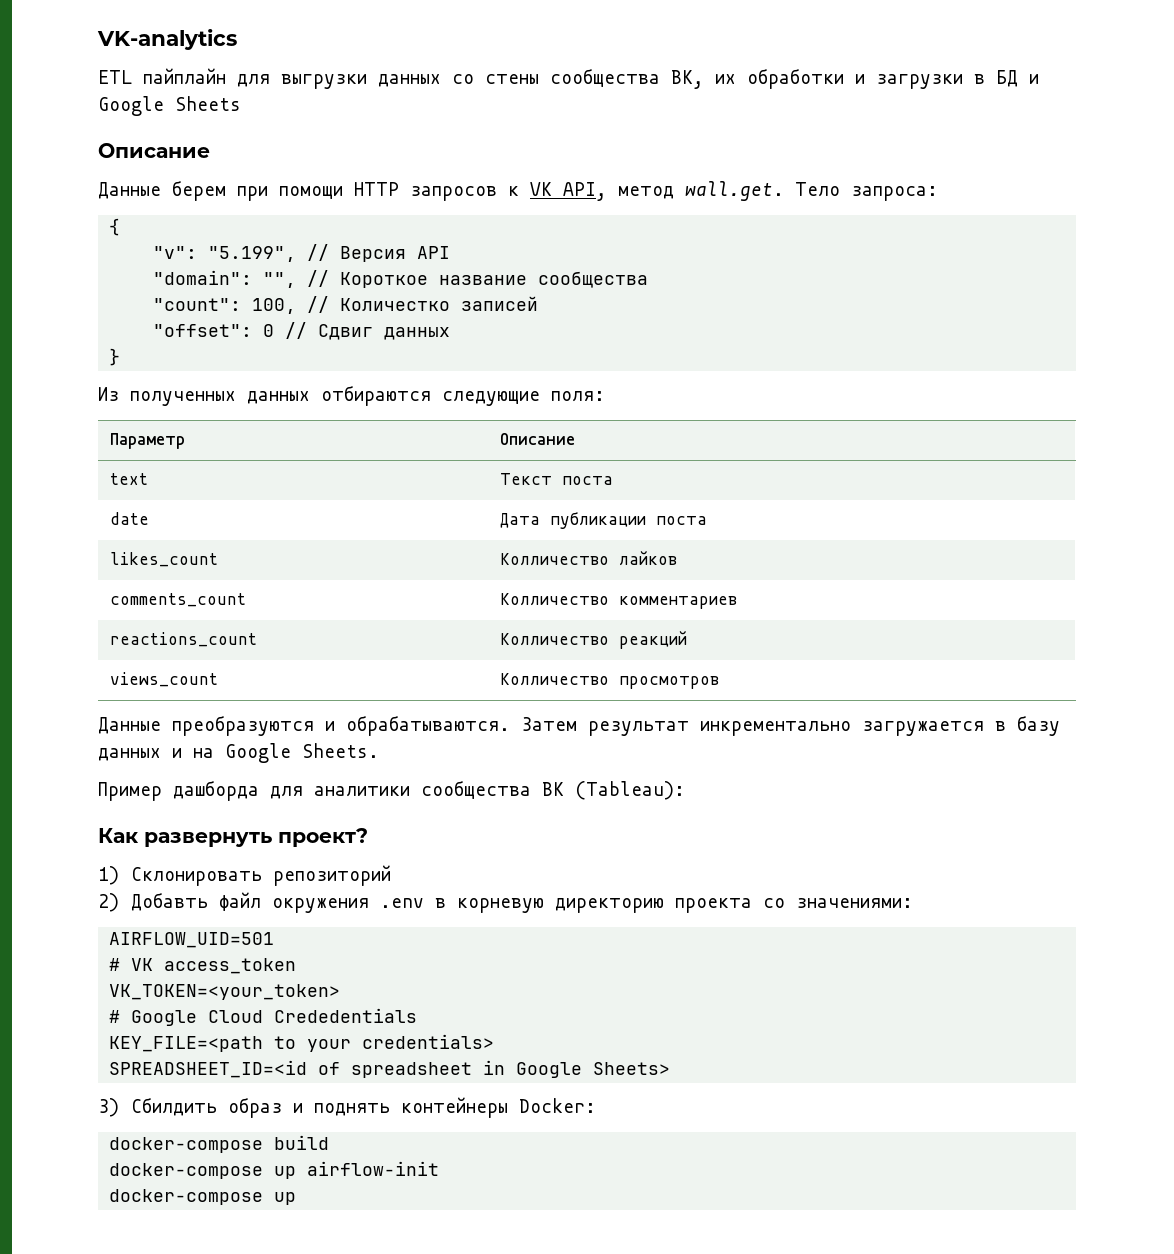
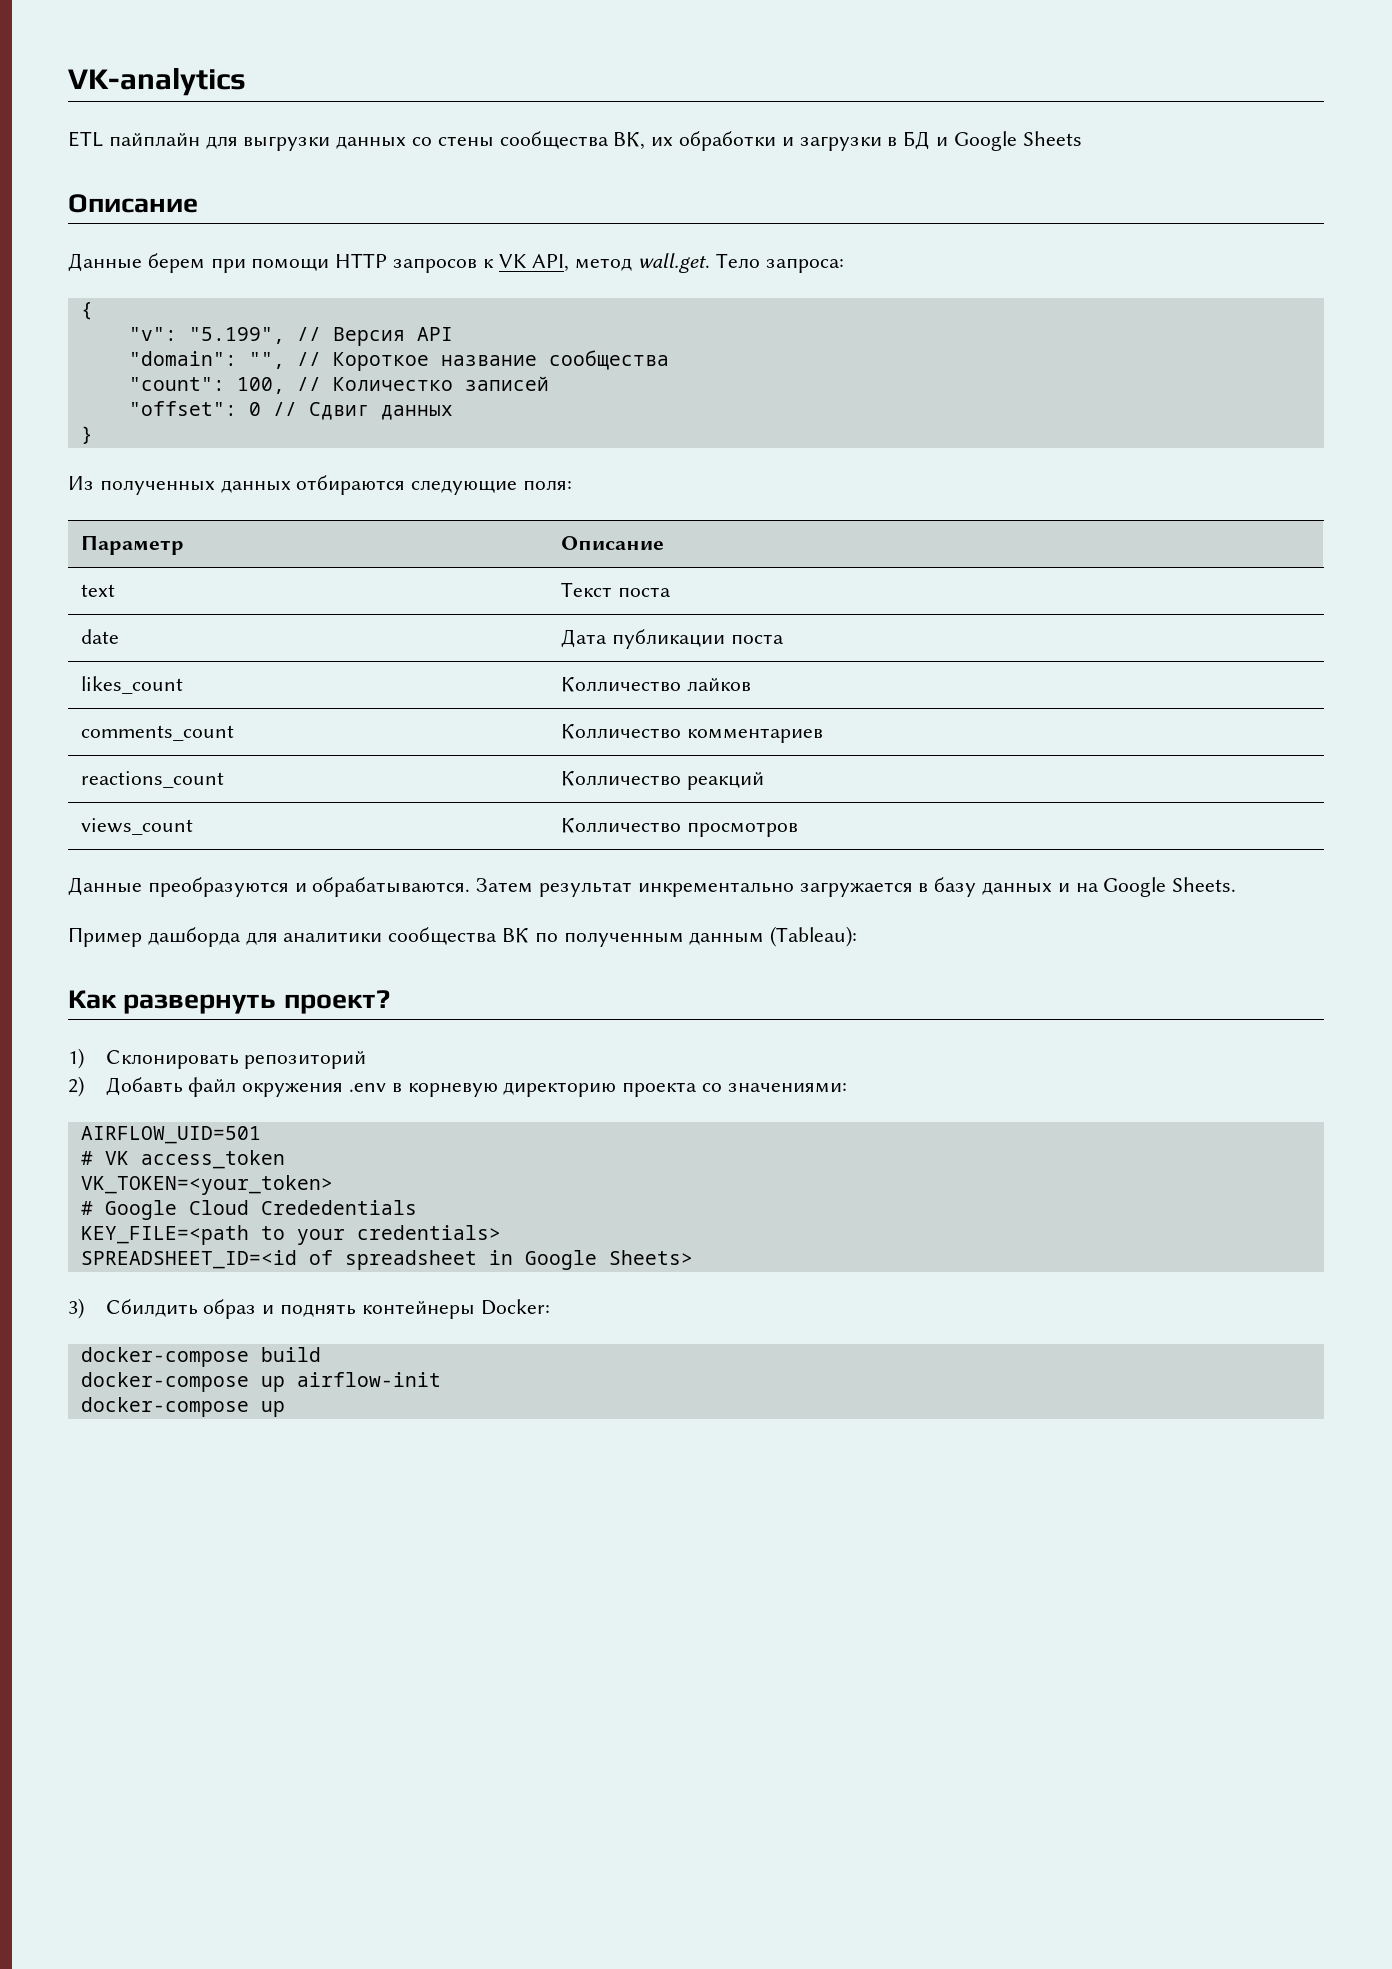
- Пример дашборда для аналитики сообщества ВК (Tableau):
+ Пример дашборда для аналитики сообщества ВК по полученным данным (Tableau):

